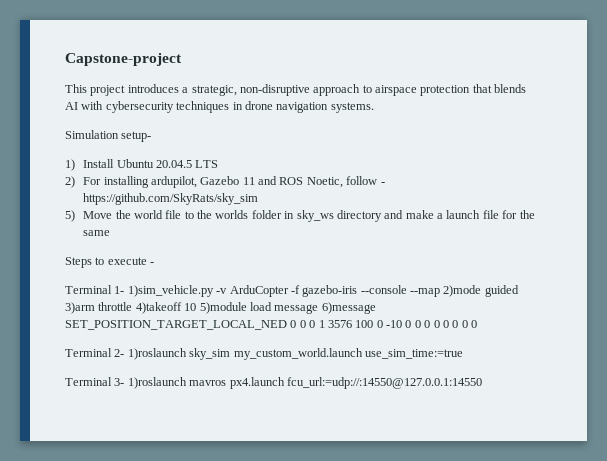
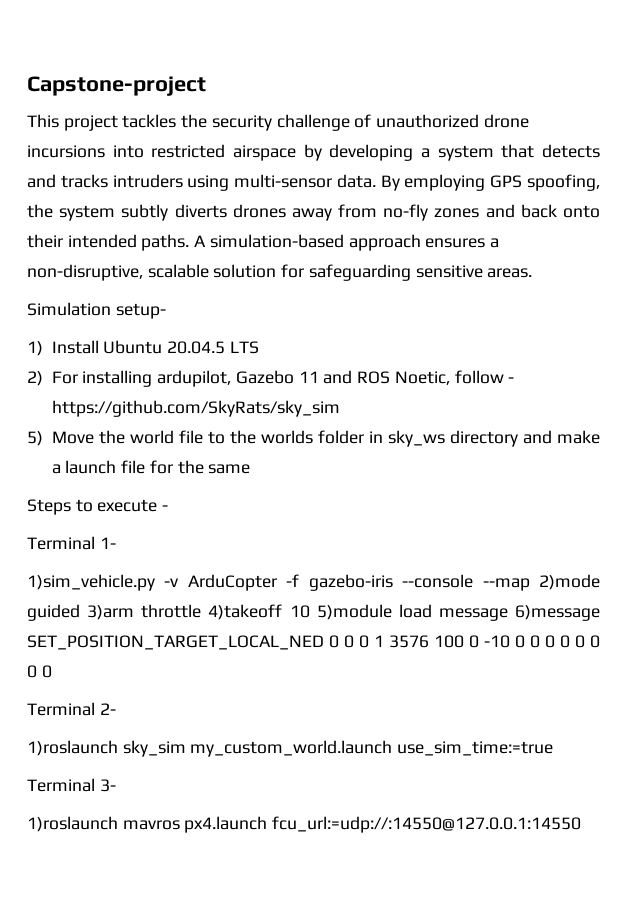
- This project introduces a strategic, non-disruptive approach to airspace protection that blends AI with cybersecurity techniques in drone navigation systems.
+ This project tackles the security challenge of unauthorized drone incursions into restricted airspace by developing a system that detects and tracks intruders using multi-sensor data. By employing GPS spoofing, the system subtly diverts drones away from no-fly zones and back onto their intended paths. A simulation-based approach ensures a non-disruptive, scalable solution for safeguarding sensitive areas.
- Terminal 1- 1)sim_vehicle.py -v ArduCopter -f gazebo-iris --console --map 2)mode guided 3)arm throttle 4)takeoff 10 5)module load message 6)message SET_POSITION_TARGET_LOCAL_NED 0 0 0 1 3576 100 0 -10 0 0 0 0 0 0 0 0
+ Terminal 1-
+ 1)sim_vehicle.py -v ArduCopter -f gazebo-iris --console --map 2)mode guided 3)arm throttle 4)takeoff 10 5)module load message 6)message SET_POSITION_TARGET_LOCAL_NED 0 0 0 1 3576 100 0 -10 0 0 0 0 0 0 0 0
- Terminal 2- 1)roslaunch sky_sim my_custom_world.launch use_sim_time:=true
+ Terminal 2-
+ 1)roslaunch sky_sim my_custom_world.launch use_sim_time:=true
- Terminal 3- 1)roslaunch mavros px4.launch fcu_url:=udp://:14550@127.0.0.1:14550
+ Terminal 3-
+ 1)roslaunch mavros px4.launch fcu_url:=udp://:14550@127.0.0.1:14550

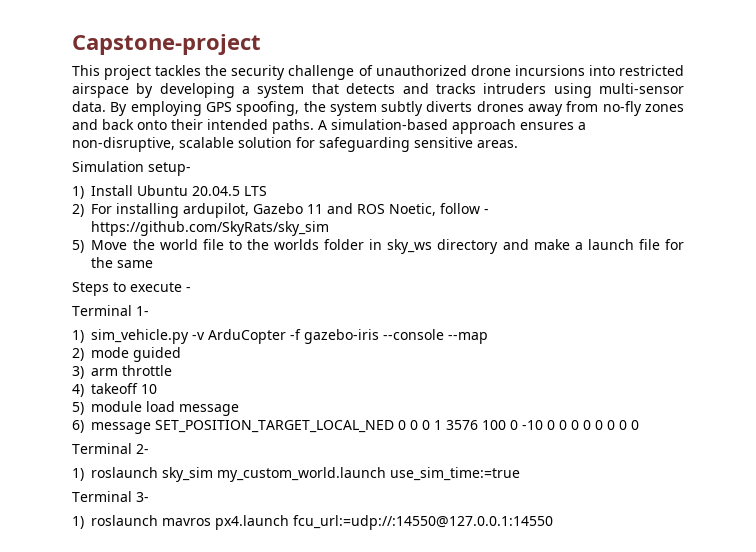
- 1)sim_vehicle.py -v ArduCopter -f gazebo-iris --console --map 2)mode guided 3)arm throttle 4)takeoff 10 5)module load message 6)message SET_POSITION_TARGET_LOCAL_NED 0 0 0 1 3576 100 0 -10 0 0 0 0 0 0 0 0
+ 1) sim_vehicle.py -v ArduCopter -f gazebo-iris --console --map
+ 2) mode guided
+ 3) arm throttle
+ 4) takeoff 10
+ 5) module load message
+ 6) message SET_POSITION_TARGET_LOCAL_NED 0 0 0 1 3576 100 0 -10 0 0 0 0 0 0 0 0
- 1)roslaunch sky_sim my_custom_world.launch use_sim_time:=true
+ 1) roslaunch sky_sim my_custom_world.launch use_sim_time:=true
- 1)roslaunch mavros px4.launch fcu_url:=udp://:14550@127.0.0.1:14550
+ 1) roslaunch mavros px4.launch fcu_url:=udp://:14550@127.0.0.1:14550

